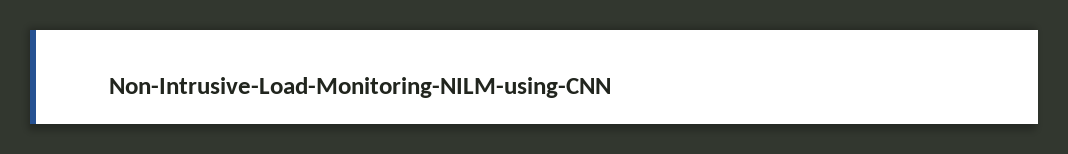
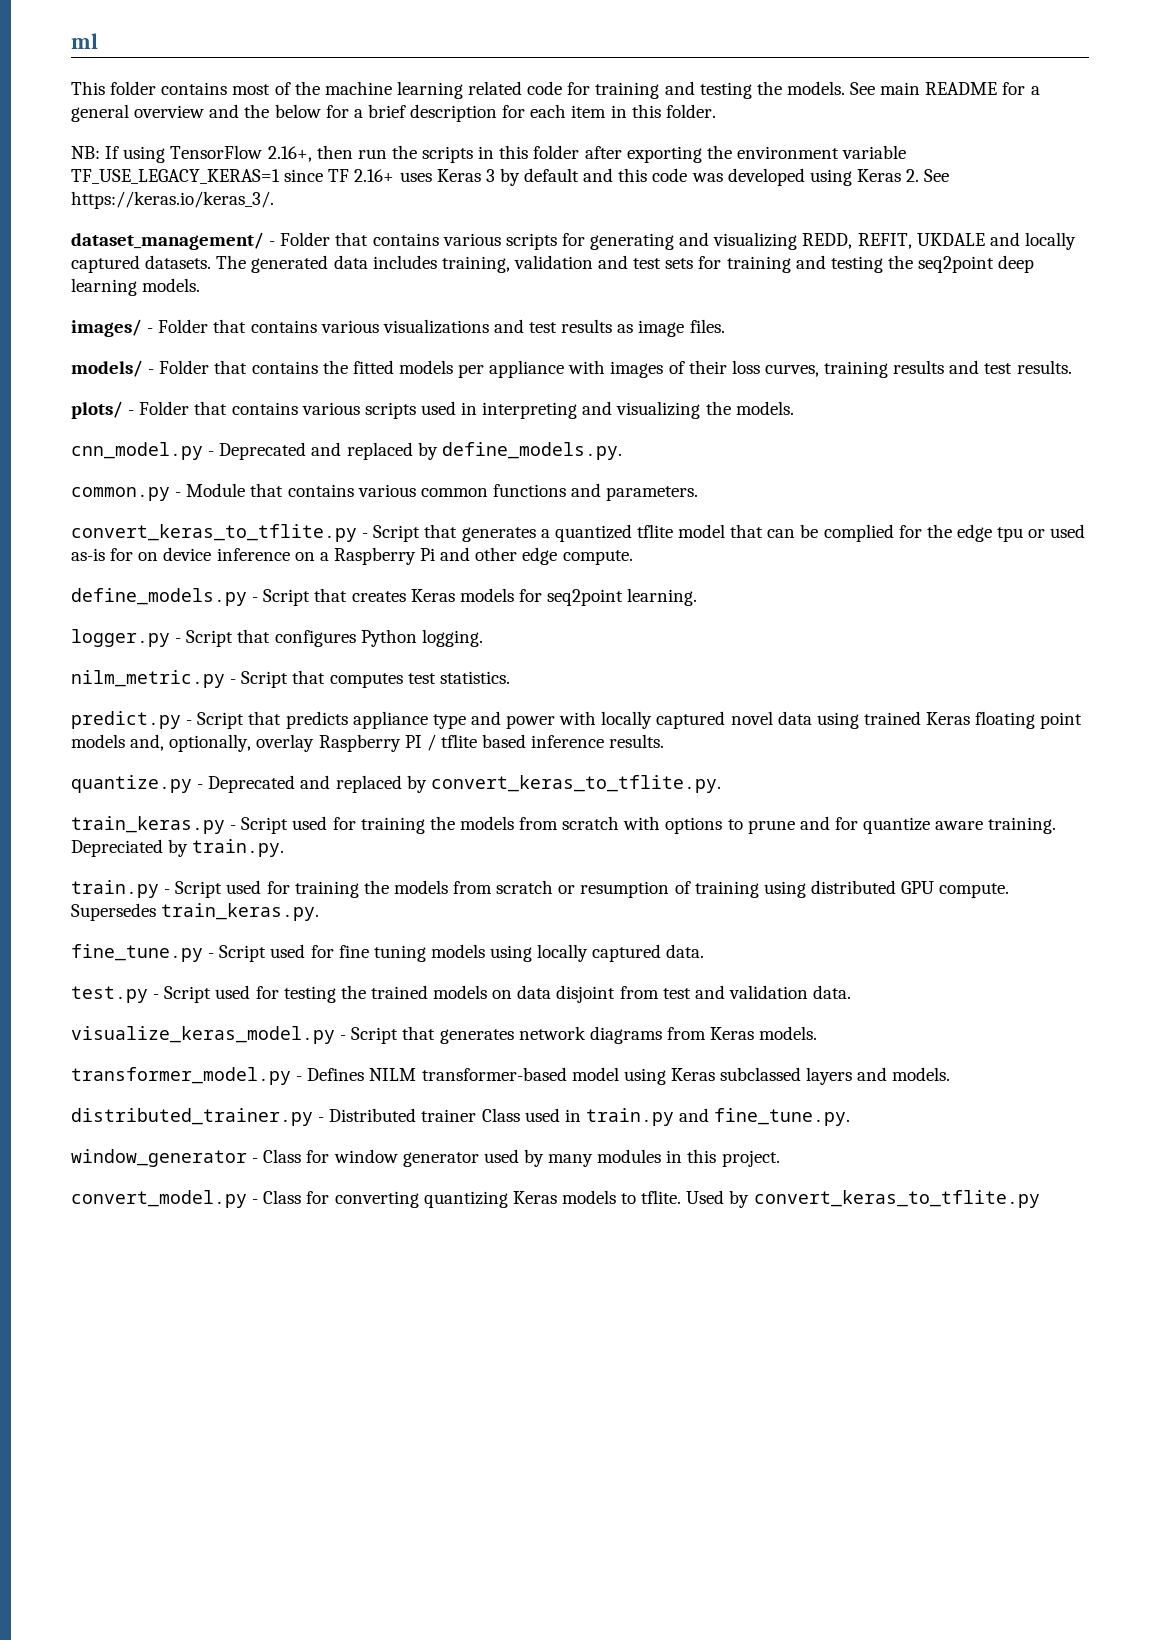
- Non-Intrusive-Load-Monitoring-NILM-using-CNN
+ ml
+ This folder contains most of the machine learning related code for training and testing the models. See main README for a general overview and the below for a brief description for each item in this folder.
+ NB: If using TensorFlow 2.16+, then run the scripts in this folder after exporting the environment variable TF_USE_LEGACY_KERAS=1 since TF 2.16+ uses Keras 3 by default and this code was developed using Keras 2. See https://keras.io/keras_3/.
+ dataset_management/ - Folder that contains various scripts for generating and visualizing REDD, REFIT, UKDALE and locally captured datasets. The generated data includes training, validation and test sets for training and testing the seq2point deep learning models.
+ images/ - Folder that contains various visualizations and test results as image files.
+ models/ - Folder that contains the fitted models per appliance with images of their loss curves, training results and test results.
+ plots/ - Folder that contains various scripts used in interpreting and visualizing the models.
+ cnn_model.py - Deprecated and replaced by define_models.py.
+ common.py - Module that contains various common functions and parameters.
+ convert_keras_to_tflite.py - Script that generates a quantized tflite model that can be complied for the edge tpu or used as-is for on device inference on a Raspberry Pi and other edge compute.
+ define_models.py - Script that creates Keras models for seq2point learning.
+ logger.py - Script that configures Python logging.
+ nilm_metric.py - Script that computes test statistics.
+ predict.py - Script that predicts appliance type and power with locally captured novel data using trained Keras floating point models and, optionally, overlay Raspberry PI / tflite based inference results.
+ quantize.py - Deprecated and replaced by convert_keras_to_tflite.py.
+ train_keras.py - Script used for training the models from scratch with options to prune and for quantize aware training. Depreciated by train.py.
+ train.py - Script used for training the models from scratch or resumption of training using distributed GPU compute. Supersedes train_keras.py.
+ fine_tune.py - Script used for fine tuning models using locally captured data.
+ test.py - Script used for testing the trained models on data disjoint from test and validation data.
+ visualize_keras_model.py - Script that generates network diagrams from Keras models.
+ transformer_model.py - Defines NILM transformer-based model using Keras subclassed layers and models.
+ distributed_trainer.py - Distributed trainer Class used in train.py and fine_tune.py.
+ window_generator - Class for window generator used by many modules in this project.
+ convert_model.py - Class for converting quantizing Keras models to tflite. Used by convert_keras_to_tflite.py

